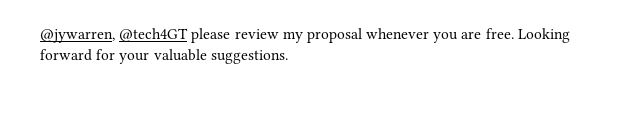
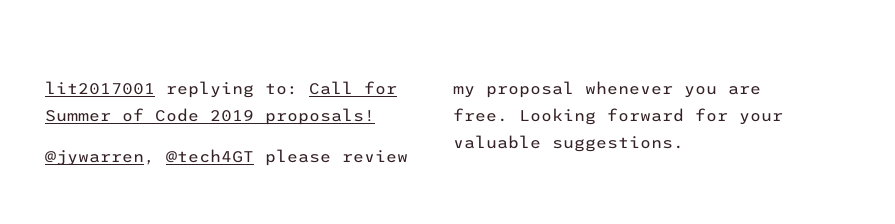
+ lit2017001 replying to: Call for Summer of Code 2019 proposals!

